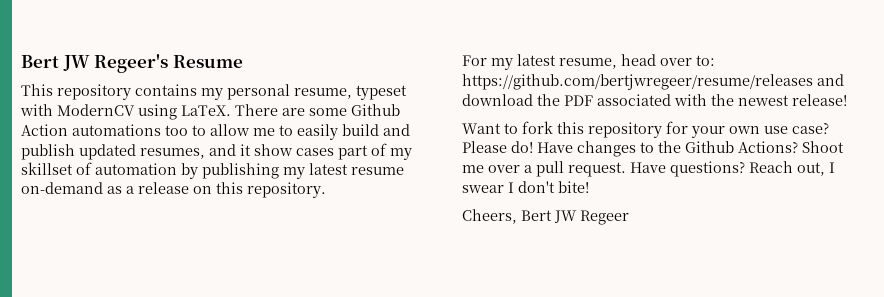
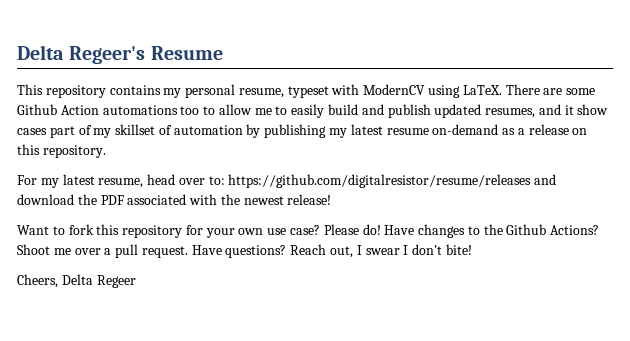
- Bert JW Regeer's Resume
+ Delta Regeer's Resume
- For my latest resume, head over to: https://github.com/bertjwregeer/resume/releases and download the PDF associated with the newest release!
+ For my latest resume, head over to: https://github.com/digitalresistor/resume/releases and download the PDF associated with the newest release!
- Cheers, Bert JW Regeer
+ Cheers, Delta Regeer

